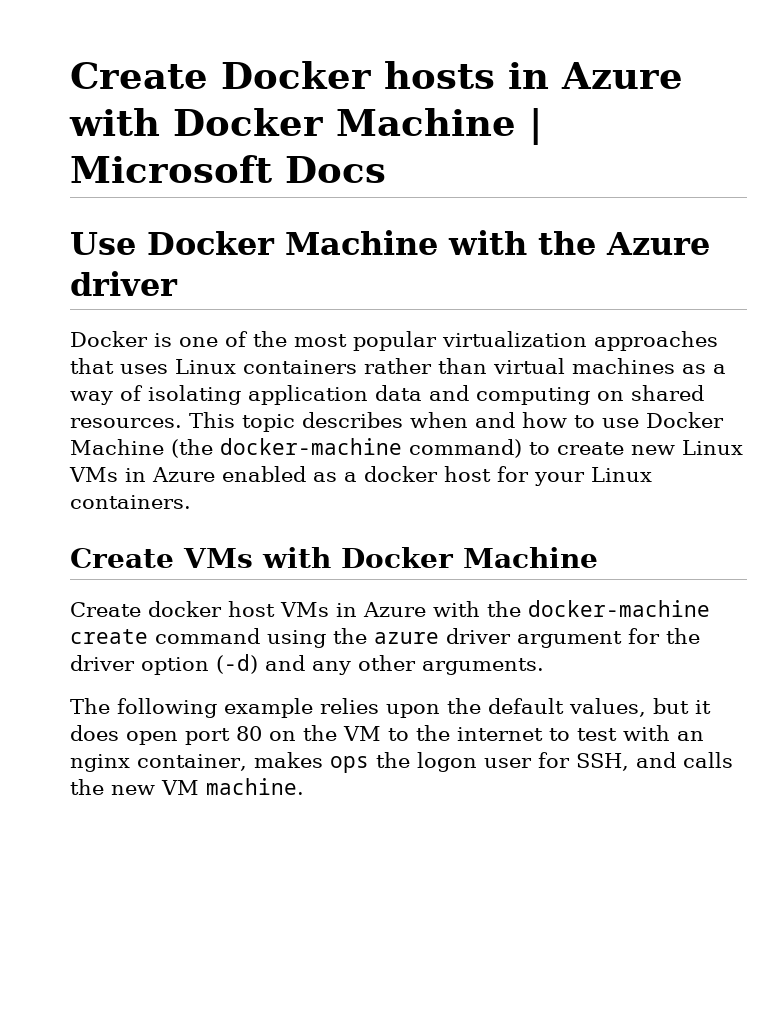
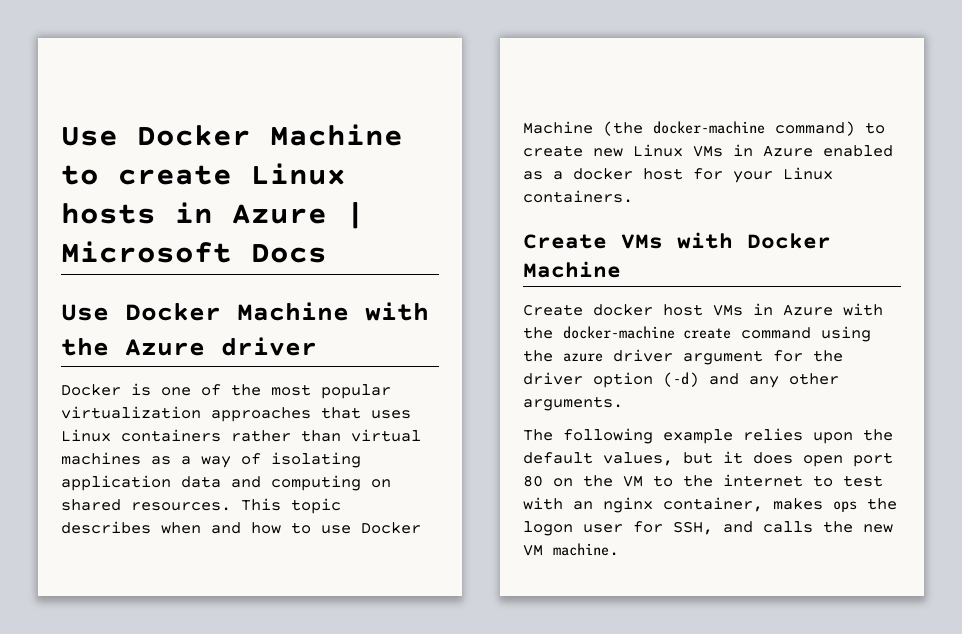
- Create Docker hosts in Azure with Docker Machine | Microsoft Docs
+ Use Docker Machine to create Linux hosts in Azure | Microsoft Docs

